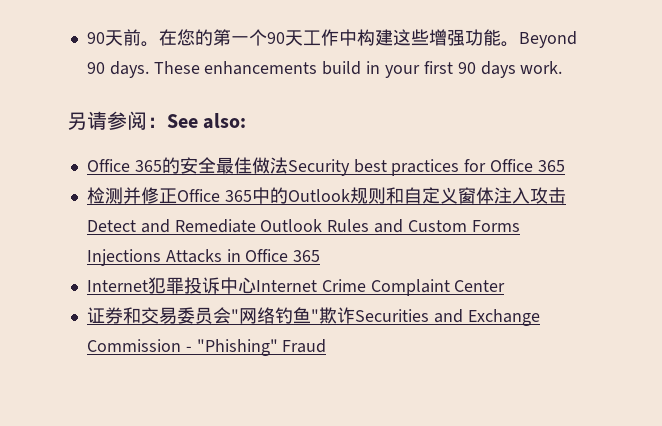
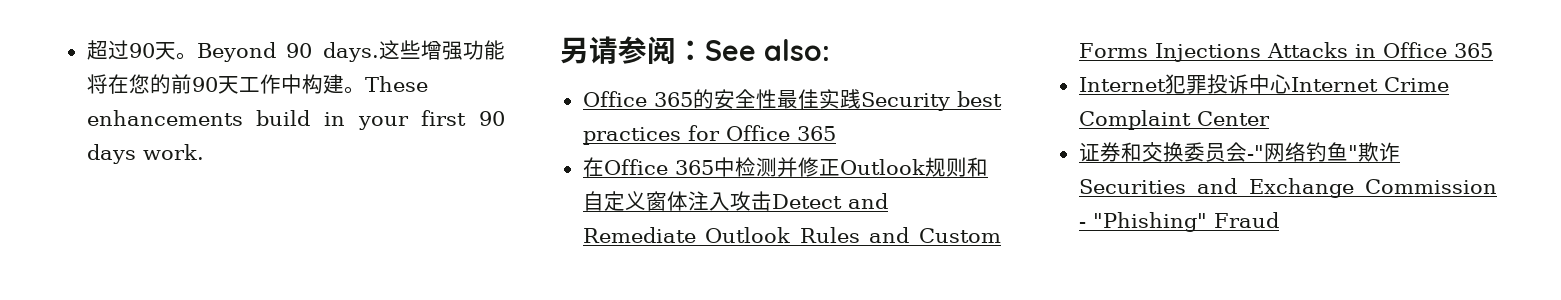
- 90天前。在您的第一个90天工作中构建这些增强功能。Beyond 90 days.
+ 超过90天。Beyond 90 days.这些增强功能将在您的前90天工作中构建。
- Office 365的安全最佳做法Security best practices for Office 365
+ Office 365的安全性最佳实践Security best practices for Office 365
- 检测并修正Office 365中的Outlook规则和自定义窗体注入攻击Detect and Remediate Outlook Rules and Custom Forms Injections Attacks in Office 365
+ 在Office 365中检测并修正Outlook规则和自定义窗体注入攻击Detect and Remediate Outlook Rules and Custom Forms Injections Attacks in Office 365
- 证券和交易委员会"网络钓鱼"欺诈Securities and Exchange Commission - "Phishing" Fraud
+ 证券和交换委员会-"网络钓鱼"欺诈Securities and Exchange Commission - "Phishing" Fraud

